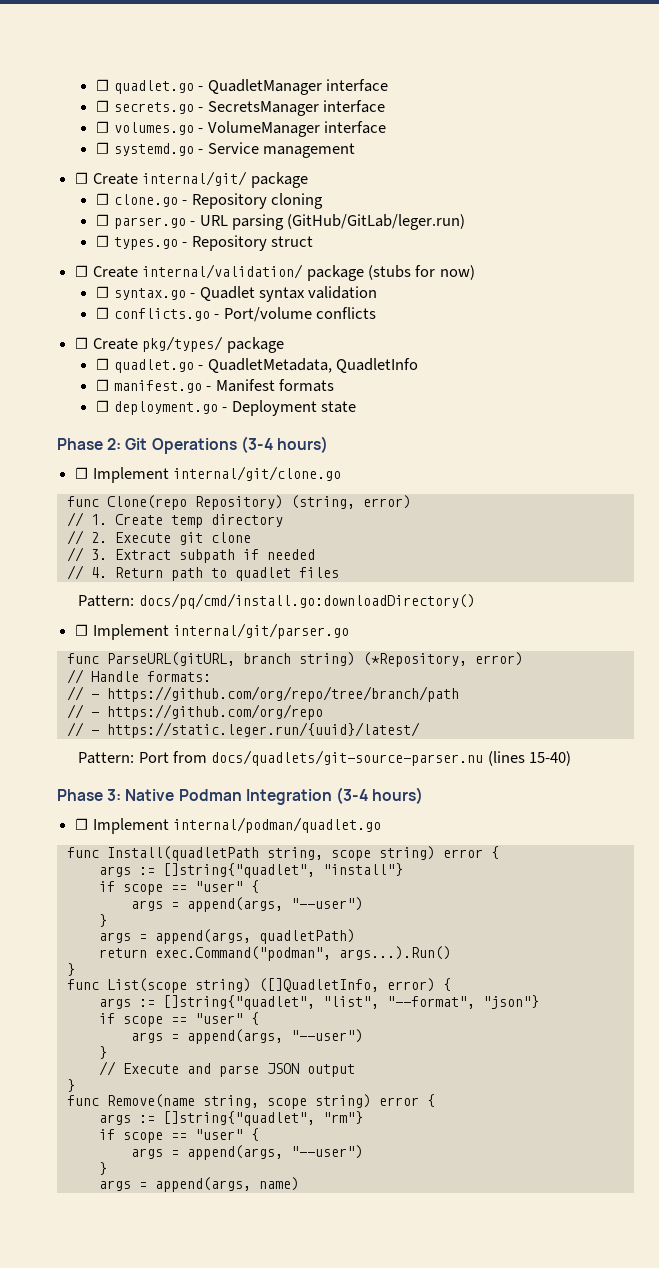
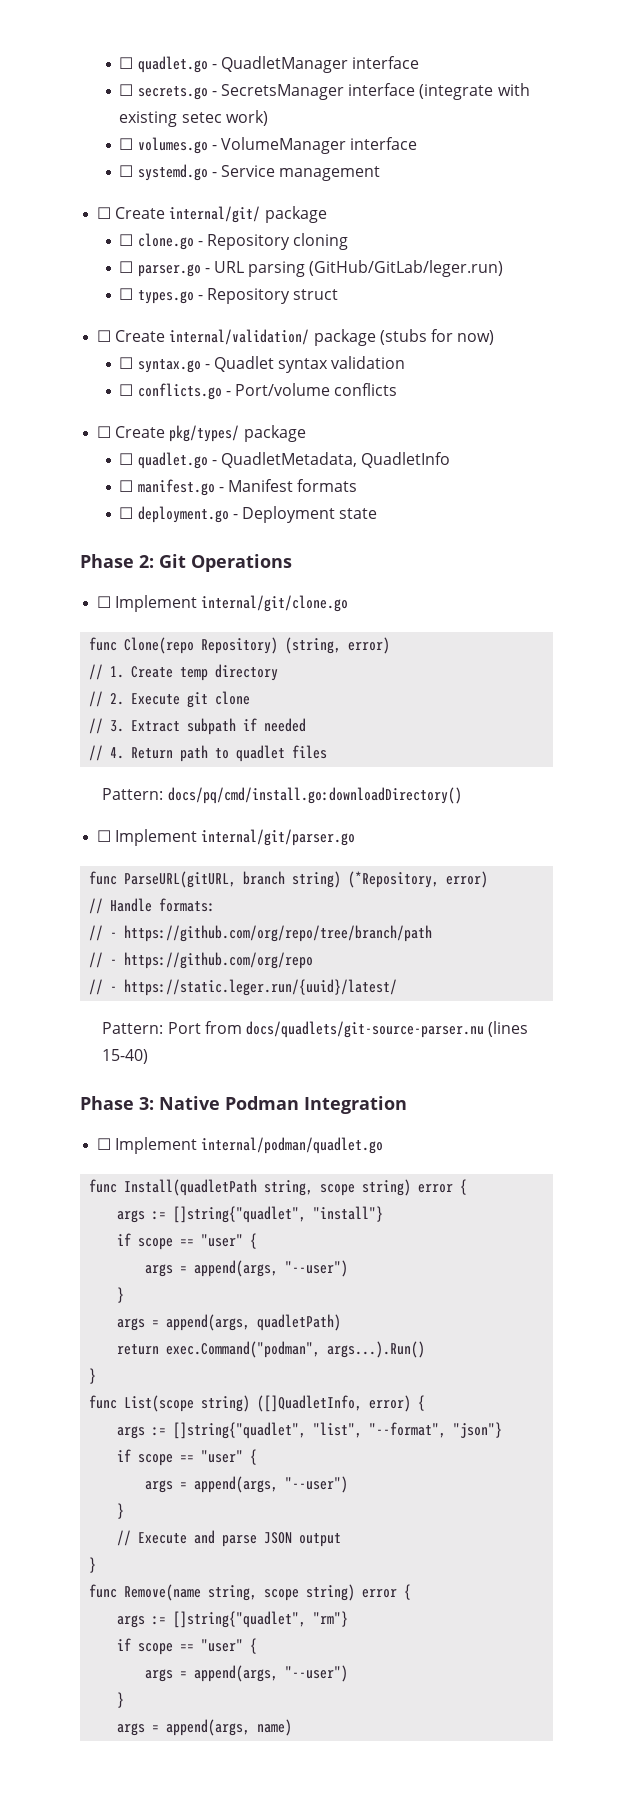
- ☐ secrets.go - SecretsManager interface
+ ☐ secrets.go - SecretsManager interface (integrate with existing setec work)
- Phase 2: Git Operations (3-4 hours)
+ Phase 2: Git Operations
- Phase 3: Native Podman Integration (3-4 hours)
+ Phase 3: Native Podman Integration

